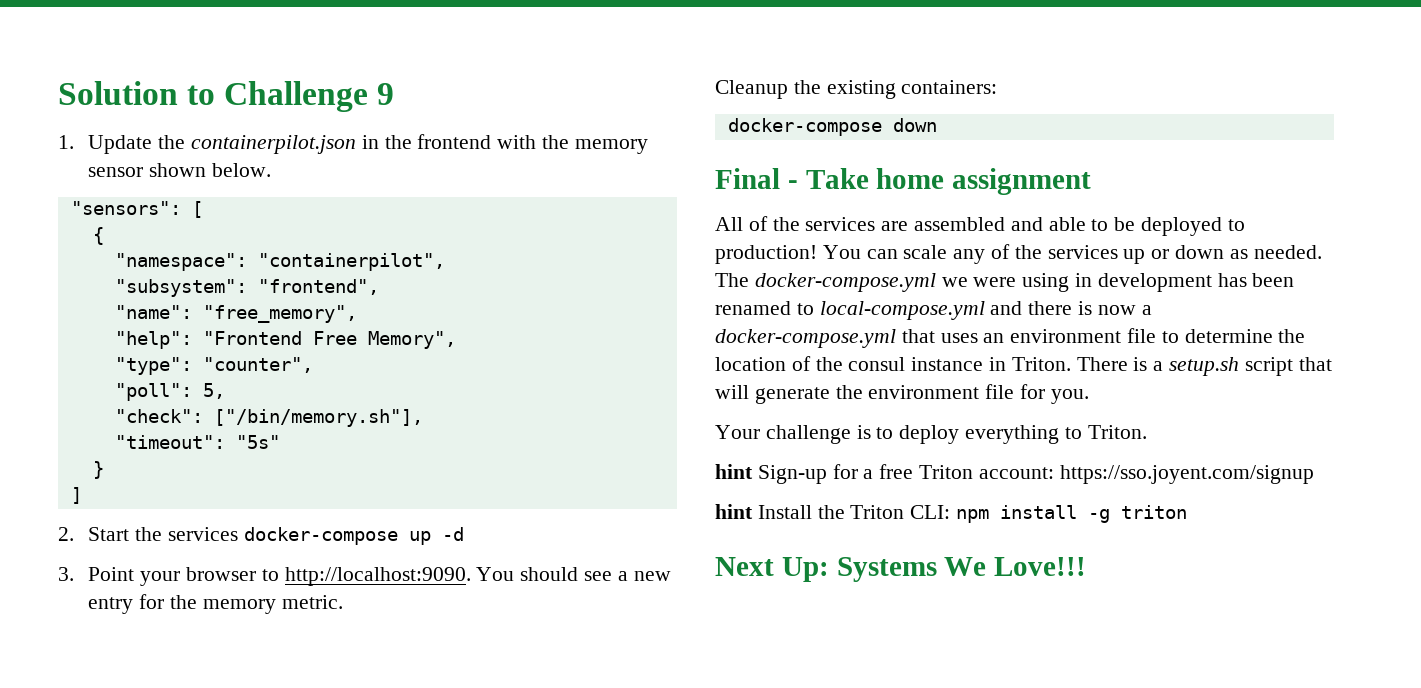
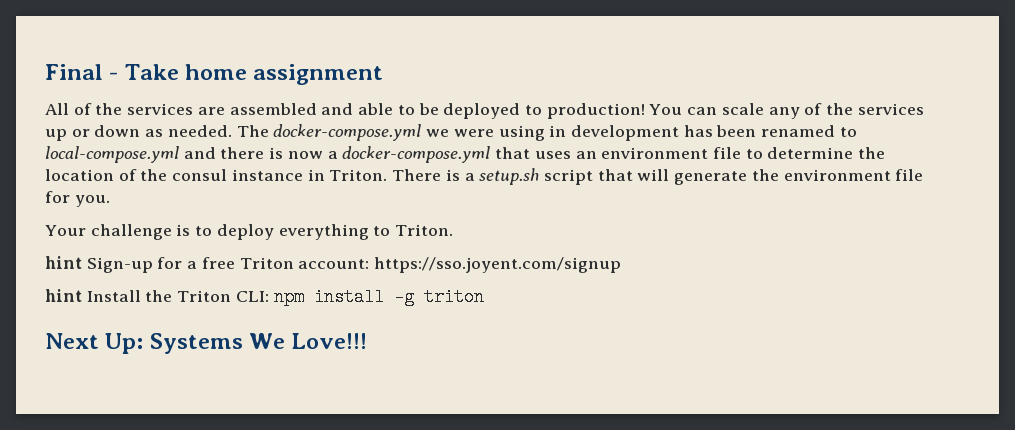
- Solution to Challenge 9
- 1. Update the containerpilot.json in the frontend with the memory sensor shown below.
- "sensors": [
- {
- "namespace": "containerpilot",
- "subsystem": "frontend",
- "name": "free_memory",
- "help": "Frontend Free Memory",
- "type": "counter",
- "poll": 5,
- "check": ["/bin/memory.sh"],
- "timeout": "5s"
- }
- ]
- 2. Start the services docker-compose up -d
- 3. Point your browser to http://localhost:9090. You should see a new entry for the memory metric.
- Cleanup the existing containers:
- docker-compose down

